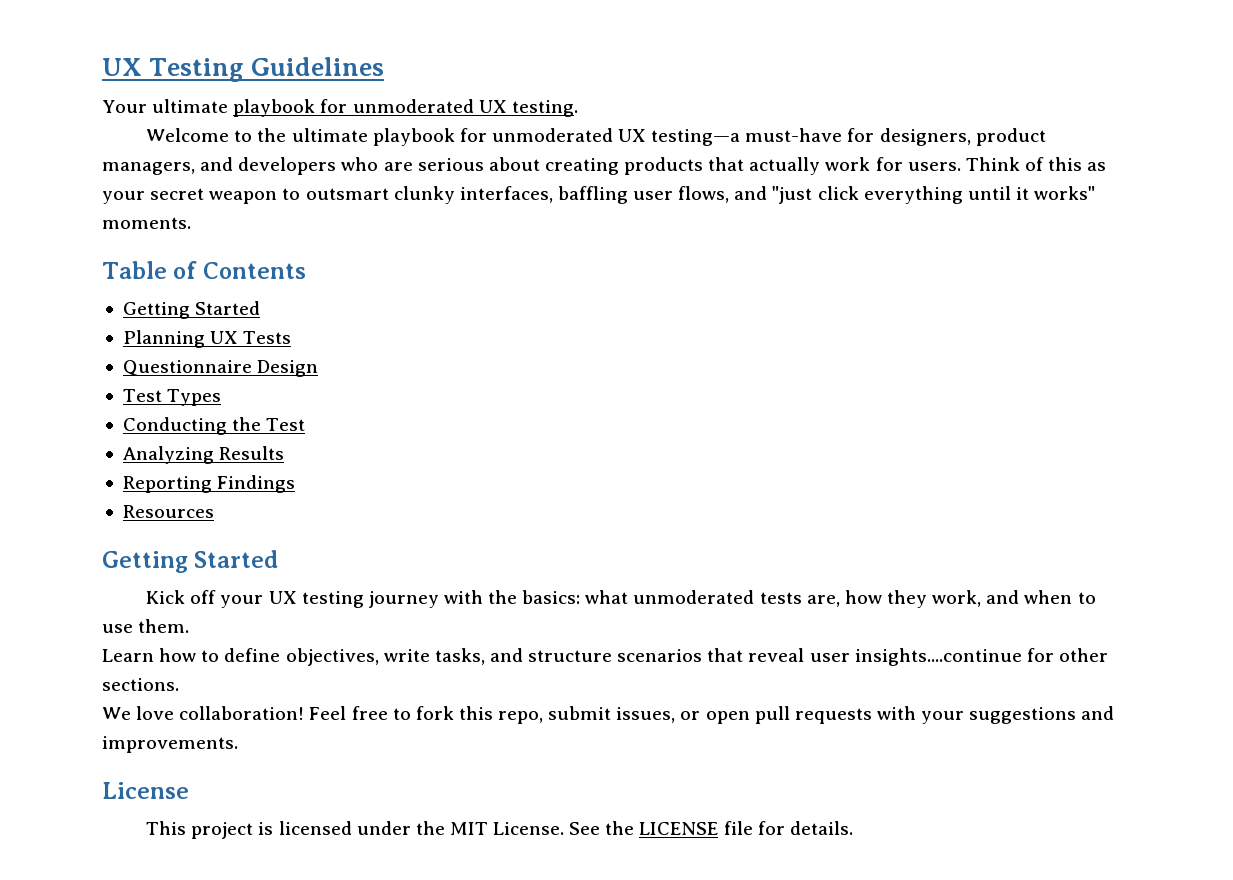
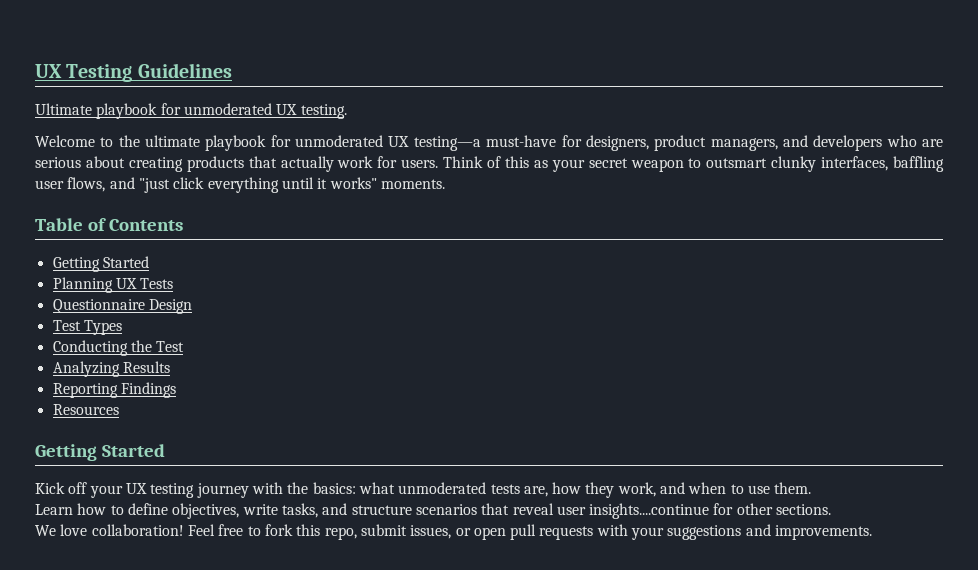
- Your ultimate playbook for unmoderated UX testing.
+ Ultimate playbook for unmoderated UX testing.
- License
- This project is licensed under the MIT License. See the LICENSE file for details.

